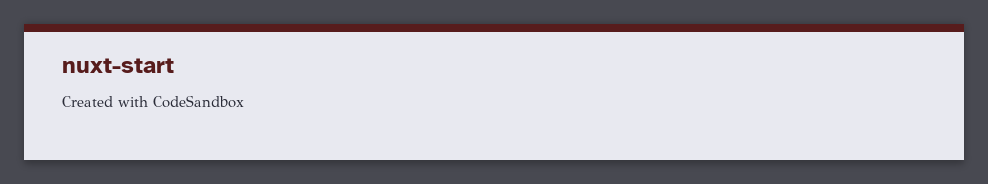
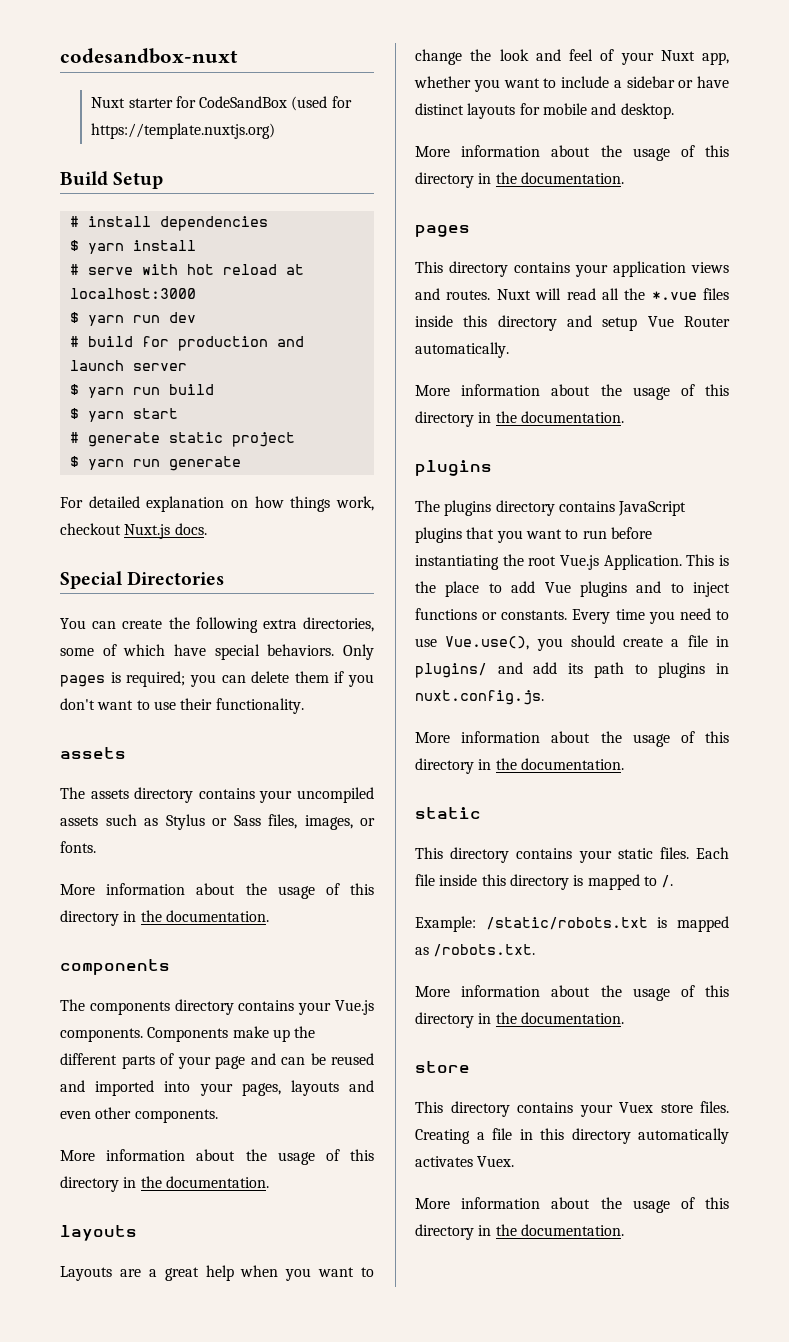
- nuxt-start
- Created with CodeSandbox
+ codesandbox-nuxt
+ Nuxt starter for CodeSandBox (used for https://template.nuxtjs.org)
+ Build Setup
+ # install dependencies
+ $ yarn install
+ # serve with hot reload at localhost:3000
+ $ yarn run dev
+ # build for production and launch server
+ $ yarn run build
+ $ yarn start
+ # generate static project
+ $ yarn run generate
+ For detailed explanation on how things work, checkout Nuxt.js docs.
+ Special Directories
+ You can create the following extra directories, some of which have special behaviors. Only pages is required; you can delete them if you don't want to use their functionality.
+ assets
+ The assets directory contains your uncompiled assets such as Stylus or Sass files, images, or fonts.
+ More information about the usage of this directory in the documentation.
+ components
+ The components directory contains your Vue.js components. Components make up the different parts of your page and can be reused and imported into your pages, layouts and even other components.
+ More information about the usage of this directory in the documentation.
+ layouts
+ Layouts are a great help when you want to change the look and feel of your Nuxt app, whether you want to include a sidebar or have distinct layouts for mobile and desktop.
+ More information about the usage of this directory in the documentation.
+ pages
+ This directory contains your application views and routes. Nuxt will read all the *.vue files inside this directory and setup Vue Router automatically.
+ More information about the usage of this directory in the documentation.
+ plugins
+ The plugins directory contains JavaScript plugins that you want to run before instantiating the root Vue.js Application. This is the place to add Vue plugins and to inject functions or constants. Every time you need to use Vue.use(), you should create a file in plugins/ and add its path to plugins in nuxt.config.js.
+ More information about the usage of this directory in the documentation.
+ static
+ This directory contains your static files. Each file inside this directory is mapped to /.
+ Example: /static/robots.txt is mapped as /robots.txt.
+ More information about the usage of this directory in the documentation.
+ store
+ This directory contains your Vuex store files. Creating a file in this directory automatically activates Vuex.
+ More information about the usage of this directory in the documentation.

